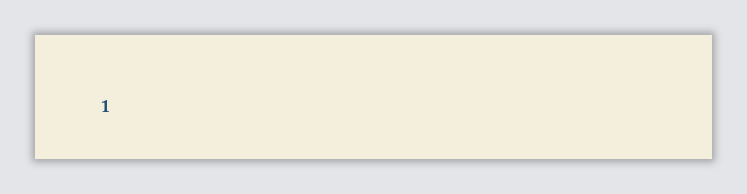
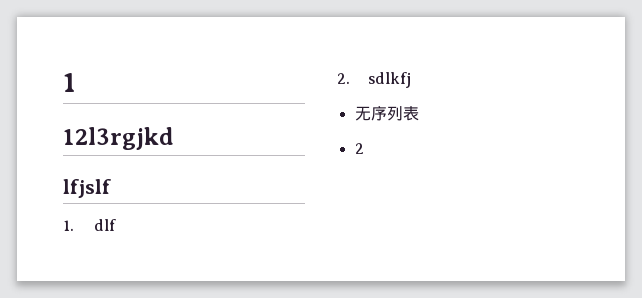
+ 12l3rgjkd
+ lfjslf
+ 1. dlf
+ 2. sdlkfj
+ 无序列表
+ 2

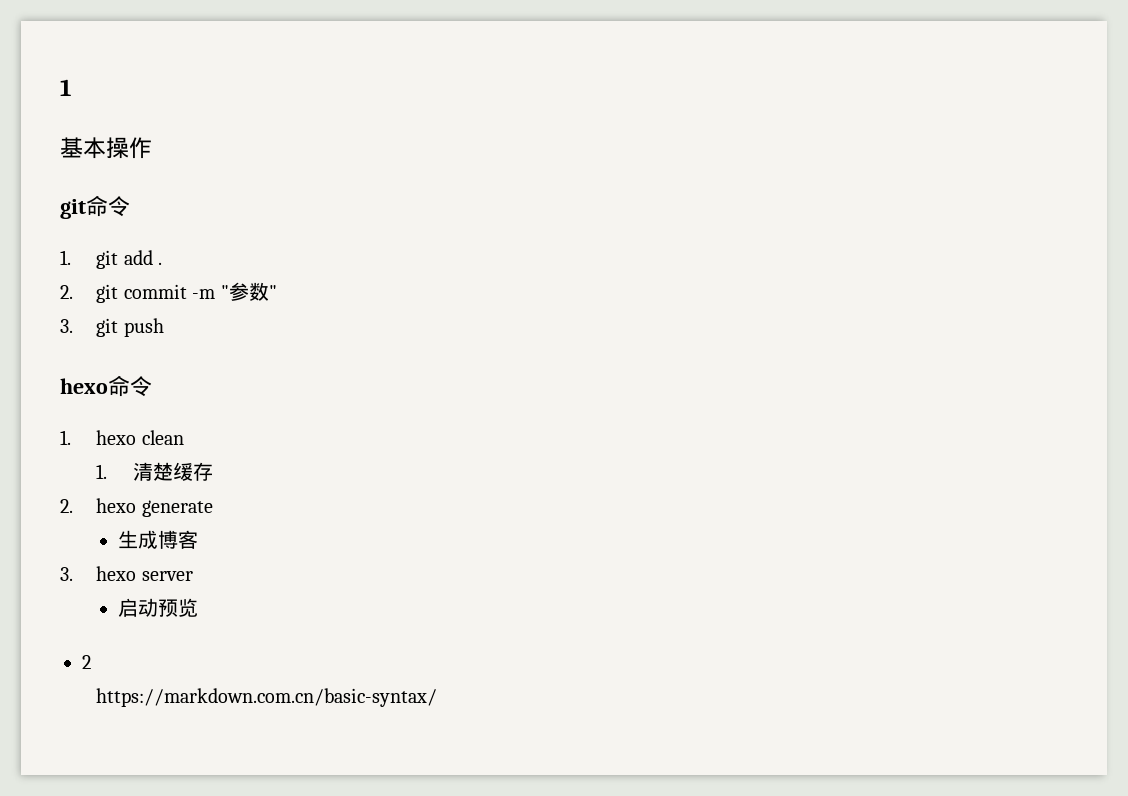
- 12l3rgjkd
- lfjslf
- 1. dlf
- 2. sdlkfj
- 无序列表
+ 基本操作
+ git命令
+ 1. git add .
+ 2. git commit -m "参数"
+ 3. git push
+ hexo命令
+ 1. hexo clean
+ 1.清楚缓存
+ 2. hexo generate
+ 生成博客
+ 3. hexo server
+ 启动预览
+ https://markdown.com.cn/basic-syntax/

